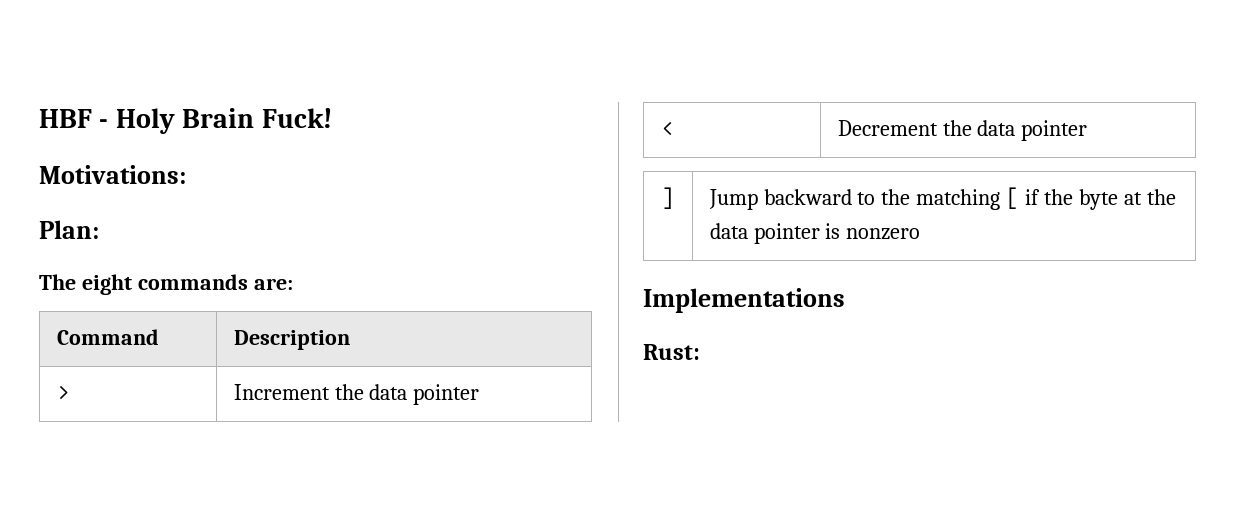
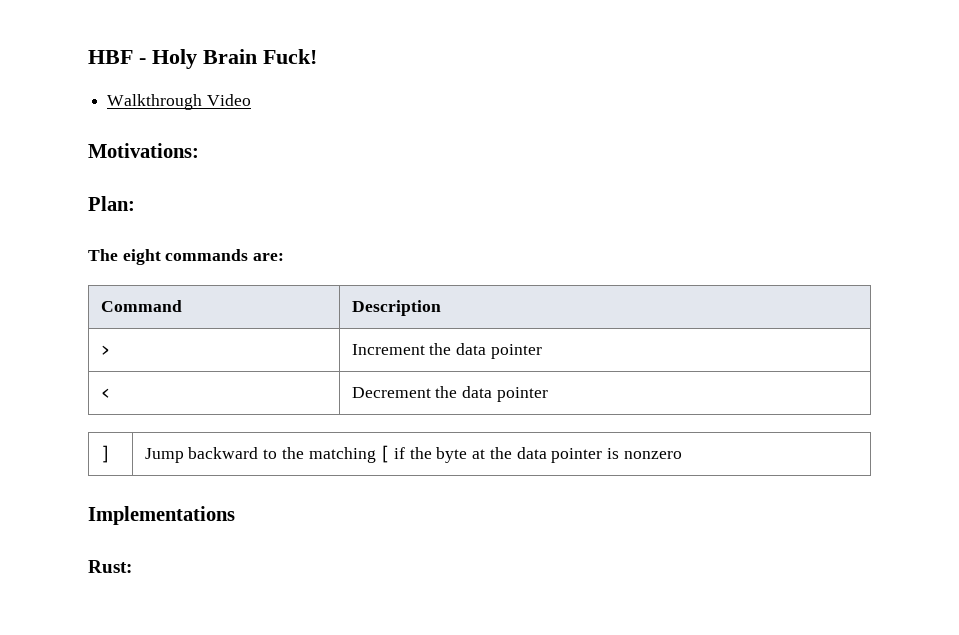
+ Walkthrough Video

